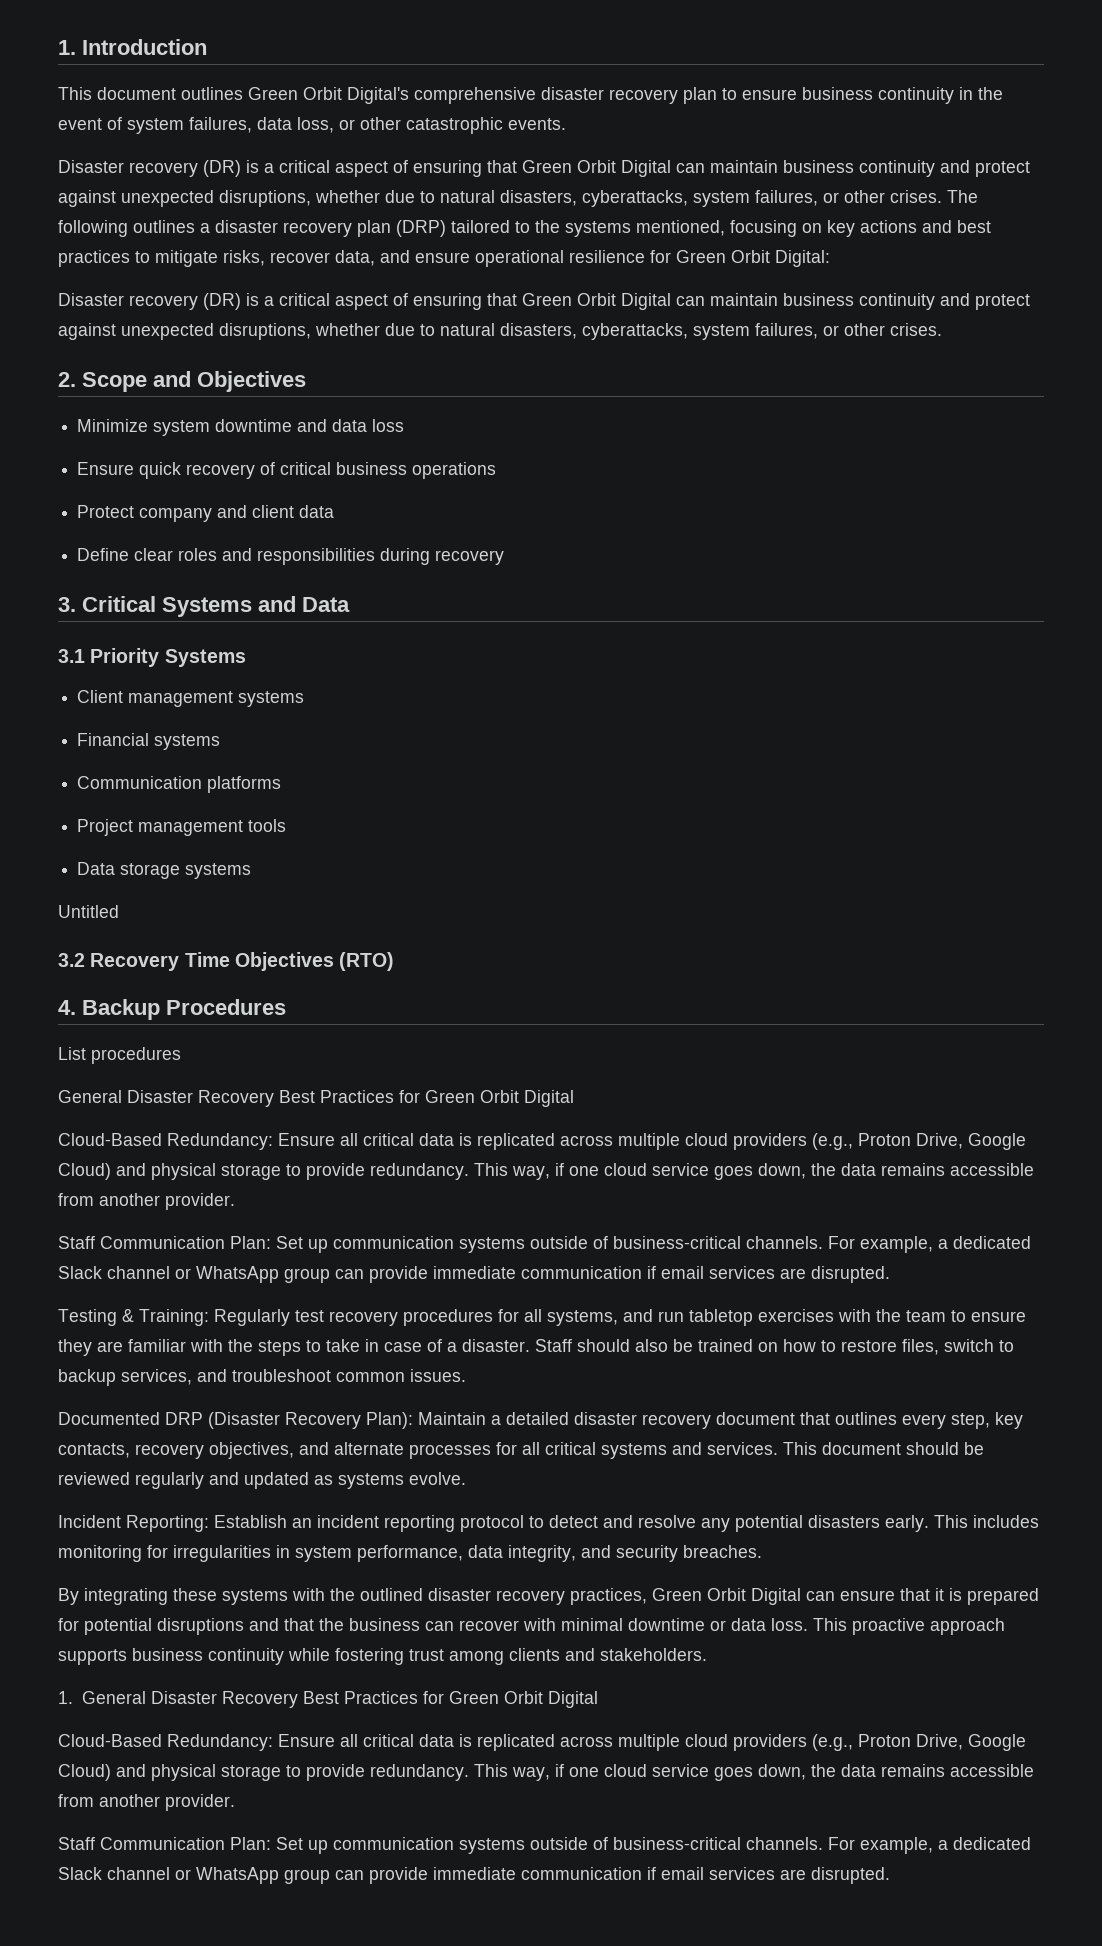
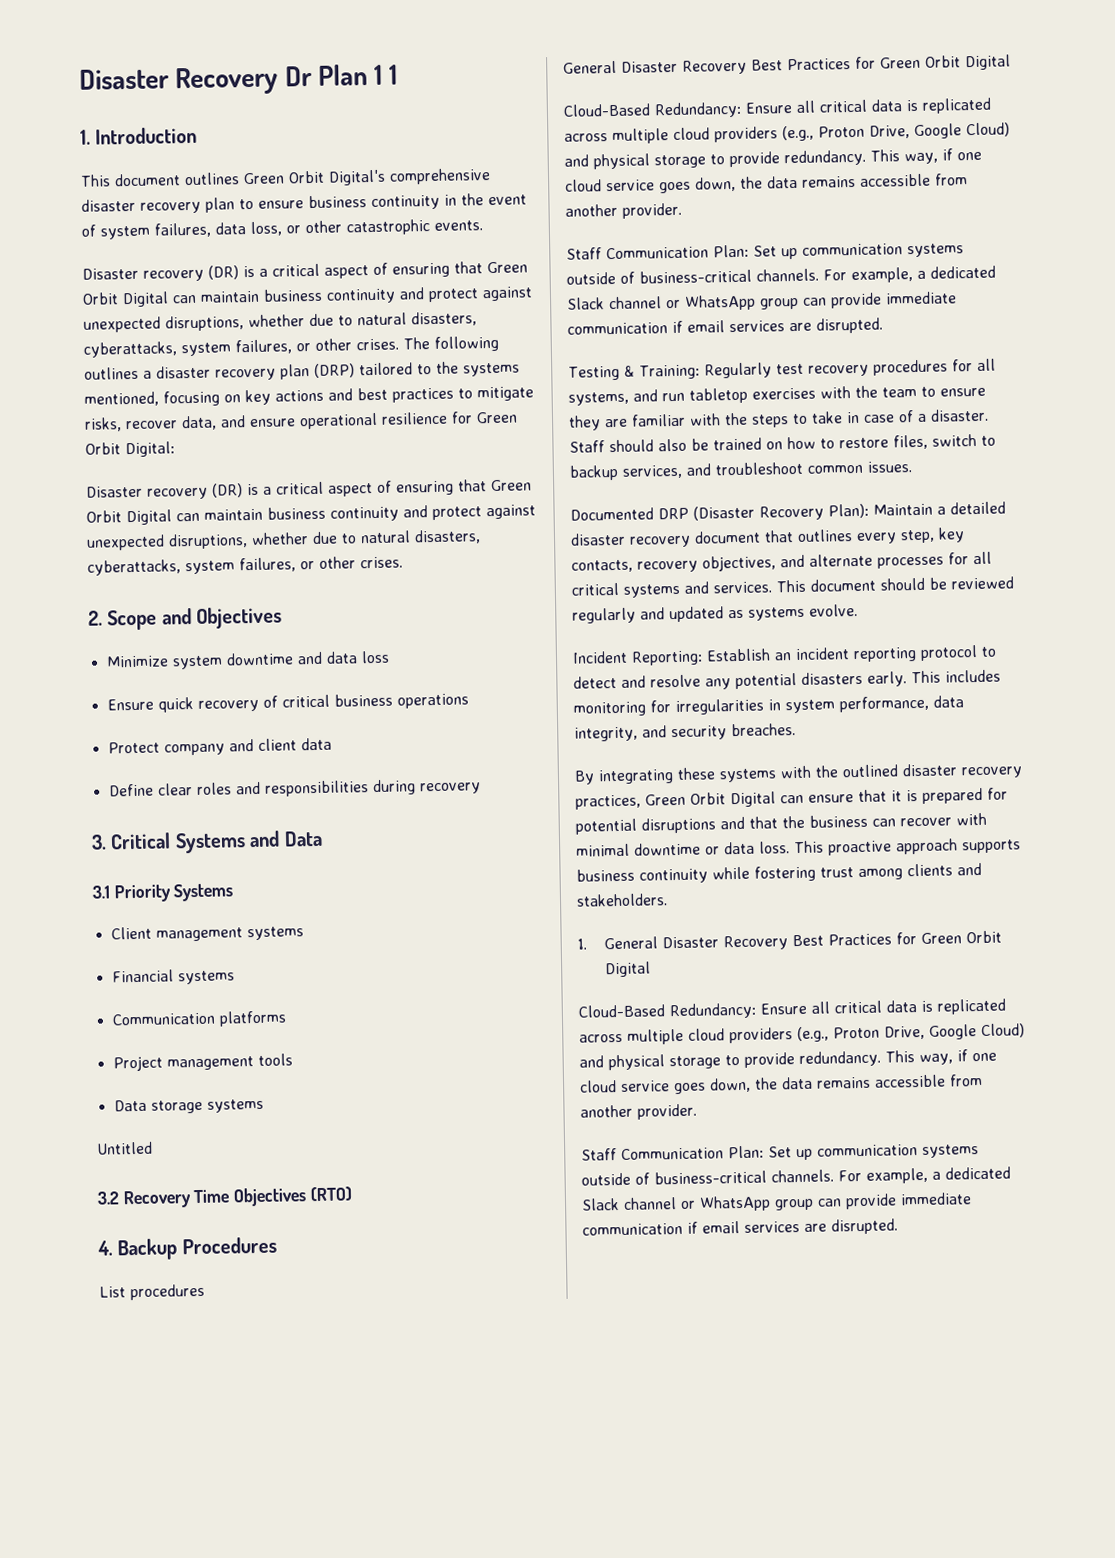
+ Disaster Recovery Dr Plan 1 1

